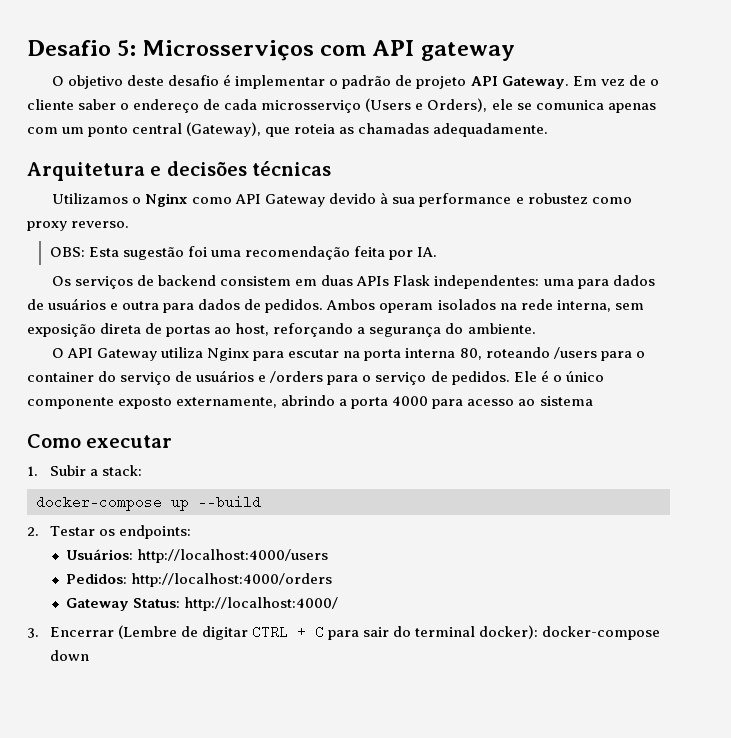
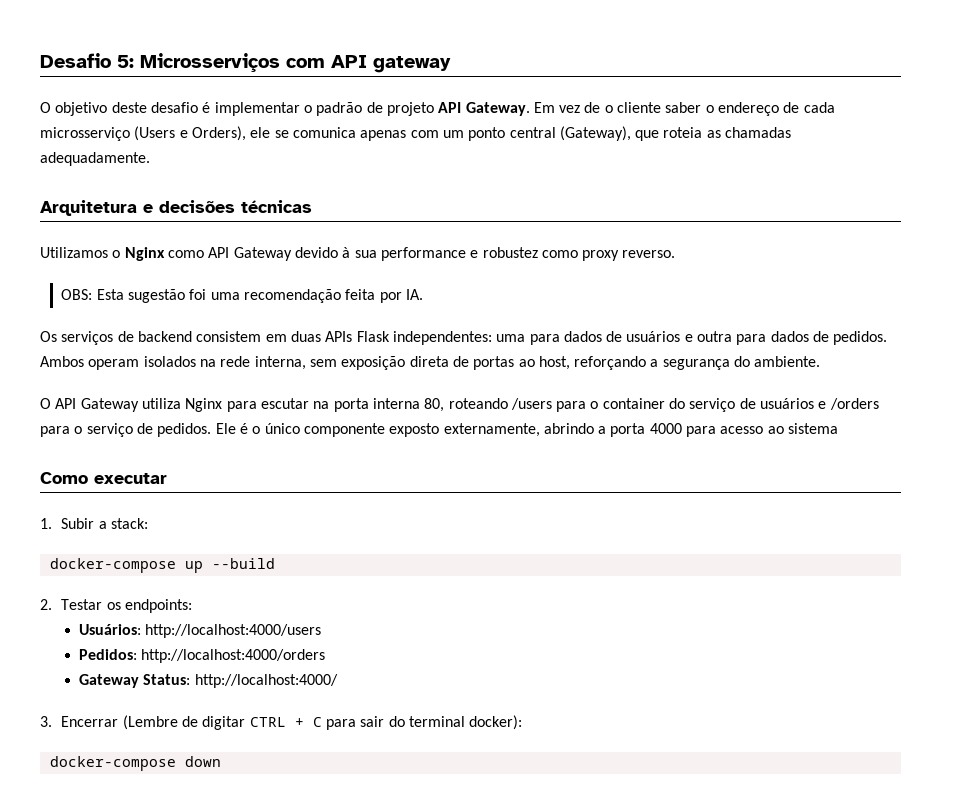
- 3. Encerrar (Lembre de digitar CTRL + C para sair do terminal docker): docker-compose down
+ 3. Encerrar (Lembre de digitar CTRL + C para sair do terminal docker):
+ docker-compose down

